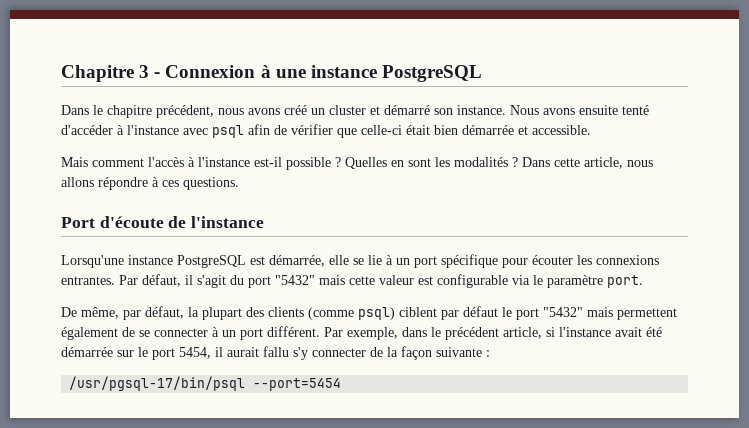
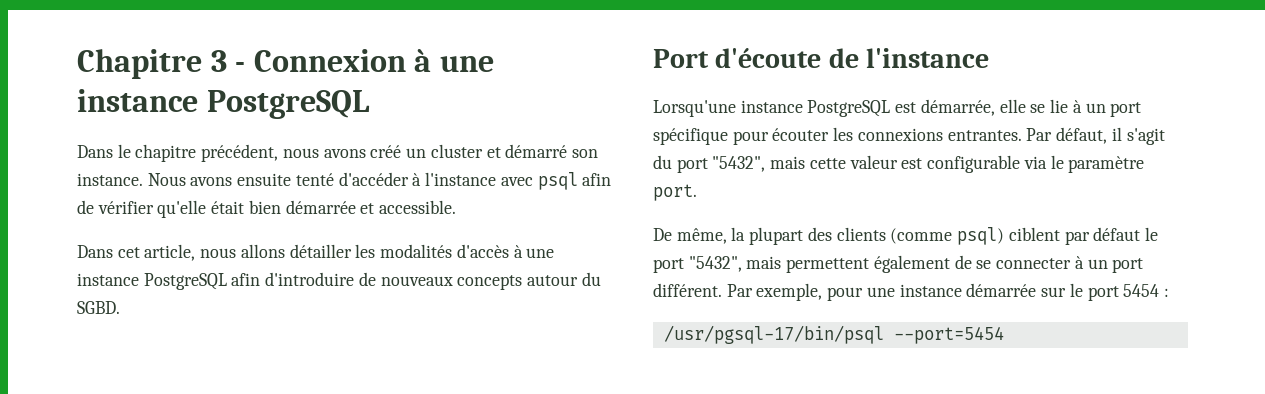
- Nous avons ensuite tenté d'accéder à l'instance avec psql afin de vérifier que celle-ci était bien démarrée et accessible.
+ Nous avons ensuite tenté d'accéder à l'instance avec psql afin de vérifier qu'elle était bien démarrée et accessible.
- Mais comment l'accès à l'instance est-il possible ? Quelles en sont les modalités ? Dans cette article, nous allons répondre à ces questions.
+ Dans cet article, nous allons détailler les modalités d'accès à une instance PostgreSQL afin d'introduire de nouveaux concepts autour du SGBD.
- Par défaut, il s'agit du port "5432" mais cette valeur est configurable via le paramètre port.
+ Par défaut, il s'agit du port "5432", mais cette valeur est configurable via le paramètre port.
- De même, par défaut, la plupart des clients (comme psql) ciblent par défaut le port "5432" mais permettent également de se connecter à un port différent.
+ De même, la plupart des clients (comme psql) ciblent par défaut le port "5432", mais permettent également de se connecter à un port différent.
- Par exemple, dans le précédent article, si l'instance avait été démarrée sur le port 5454, il aurait fallu s'y connecter de la façon suivante :
+ Par exemple, pour une instance démarrée sur le port 5454 :

